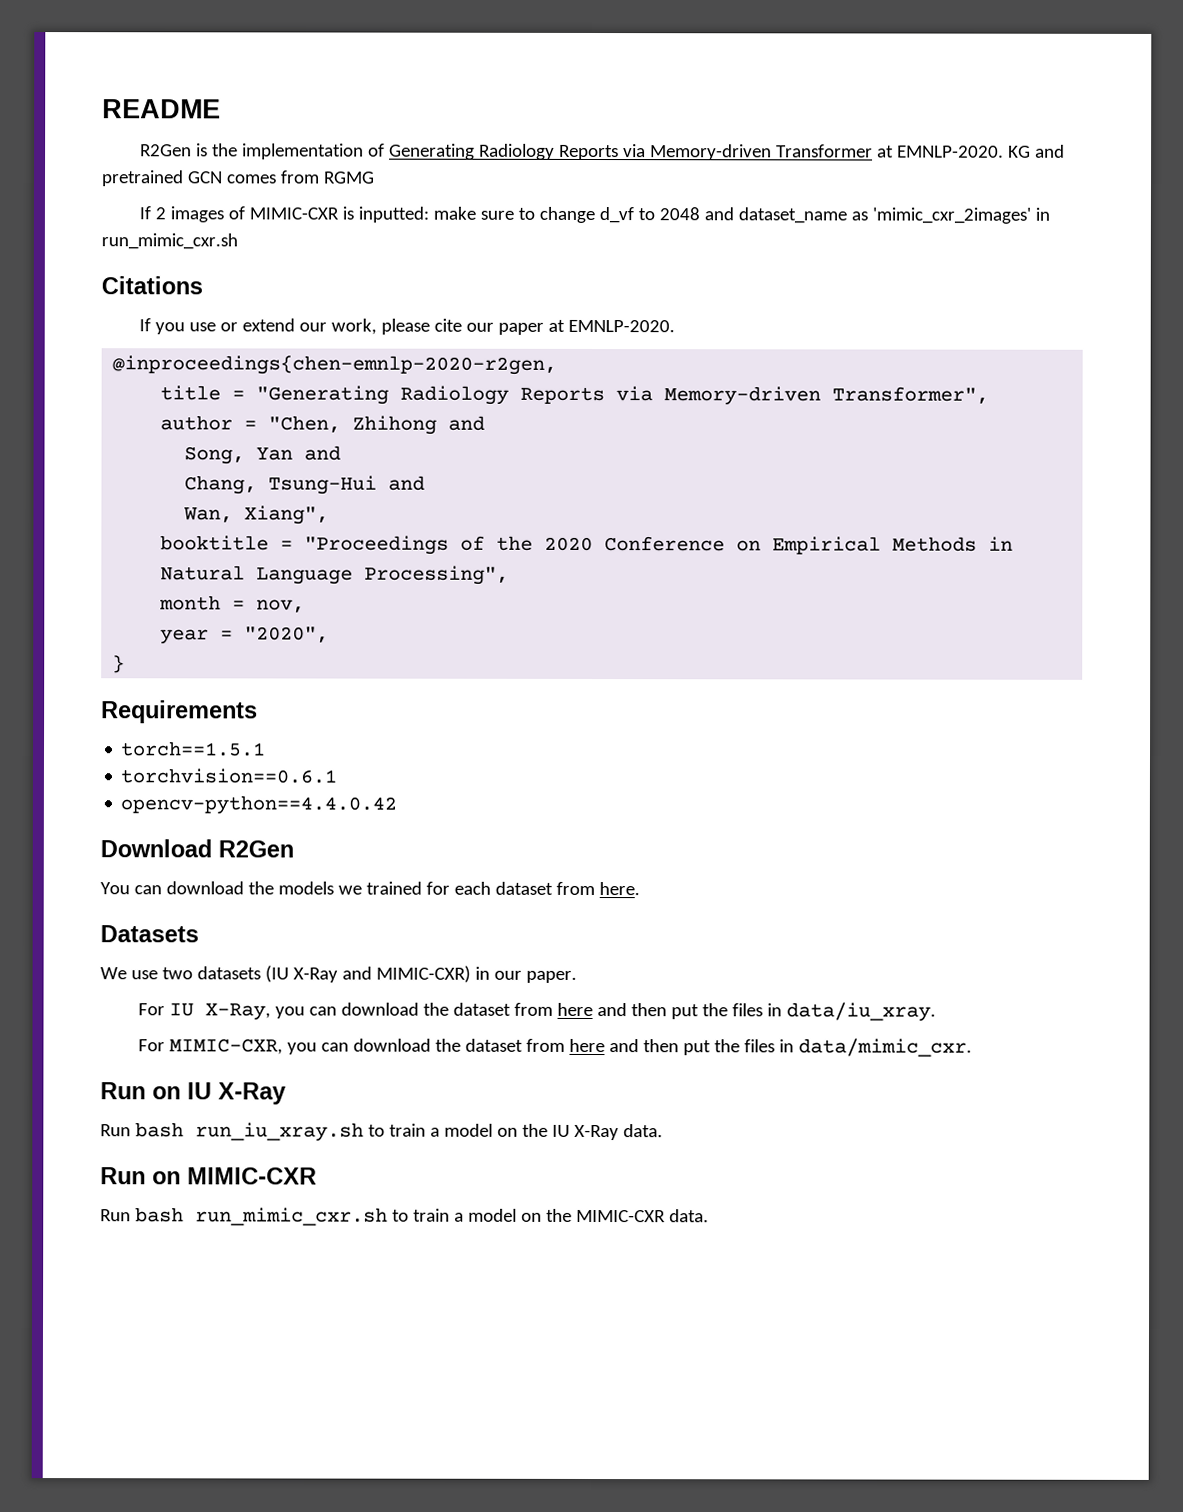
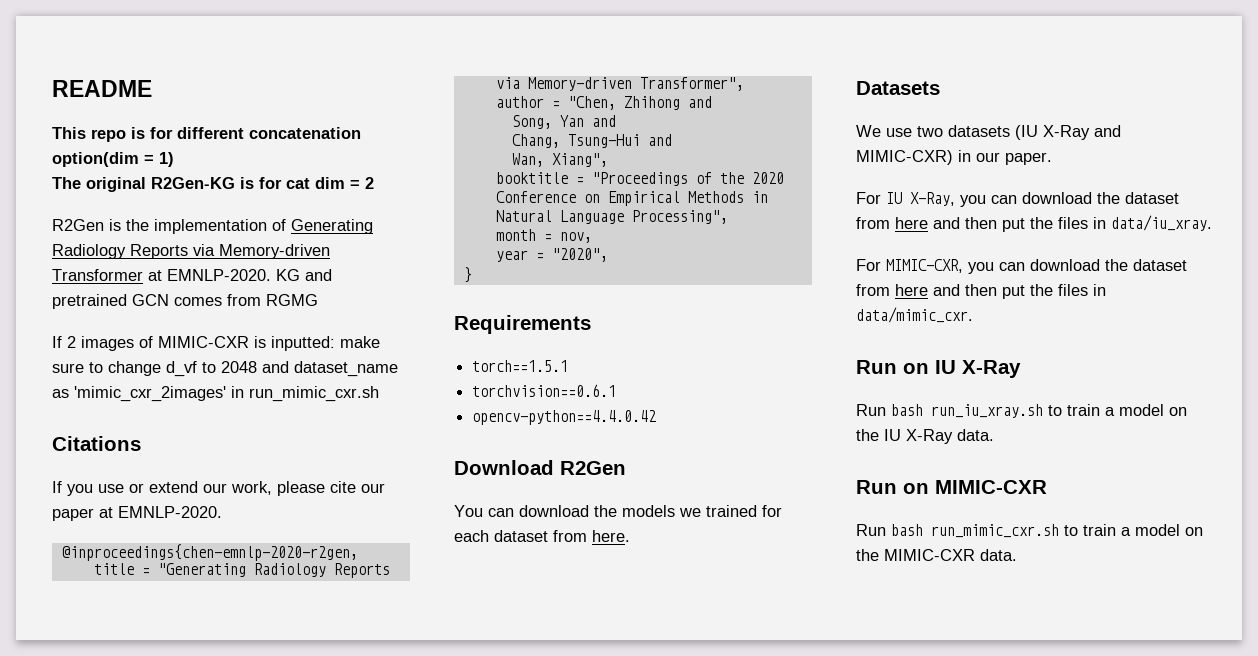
+ This repo is for different concatenation option(dim = 1)
+ The original R2Gen-KG is for cat dim = 2

